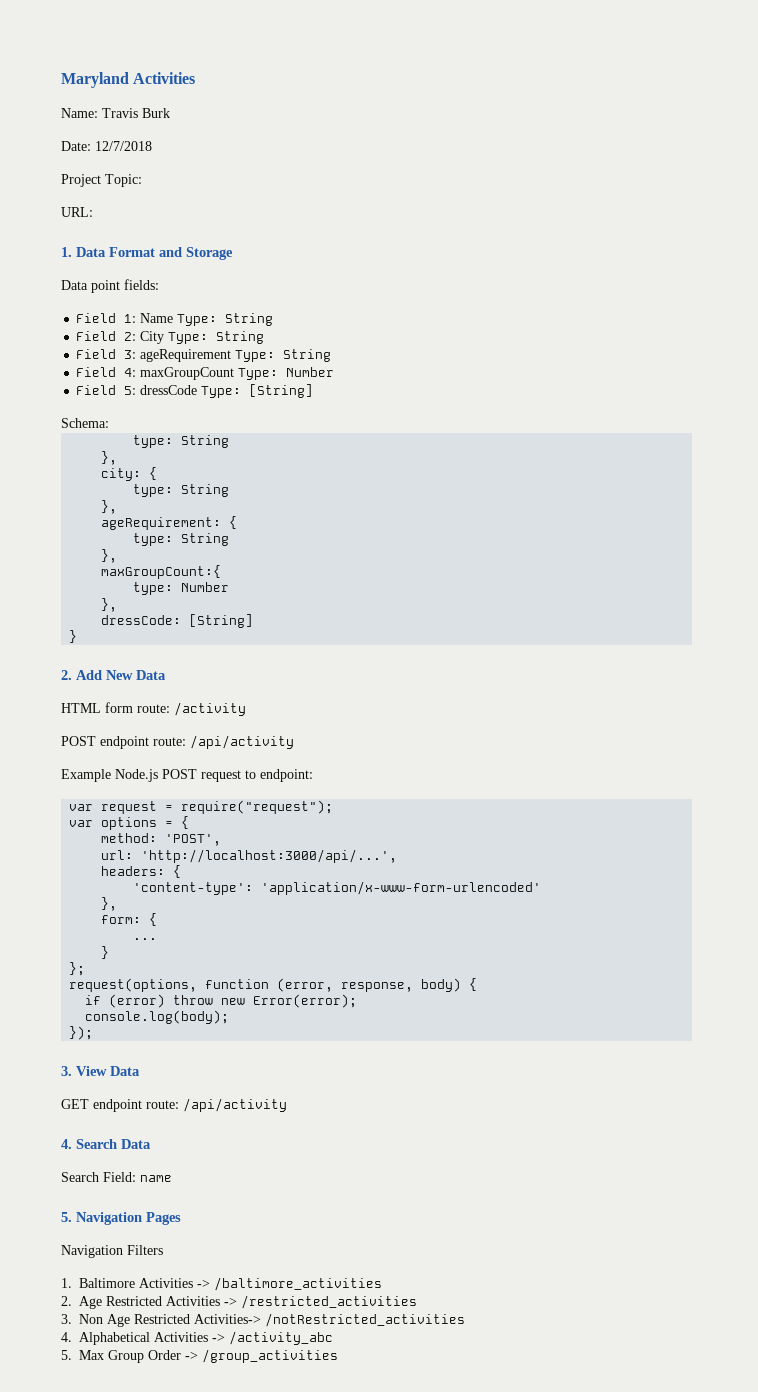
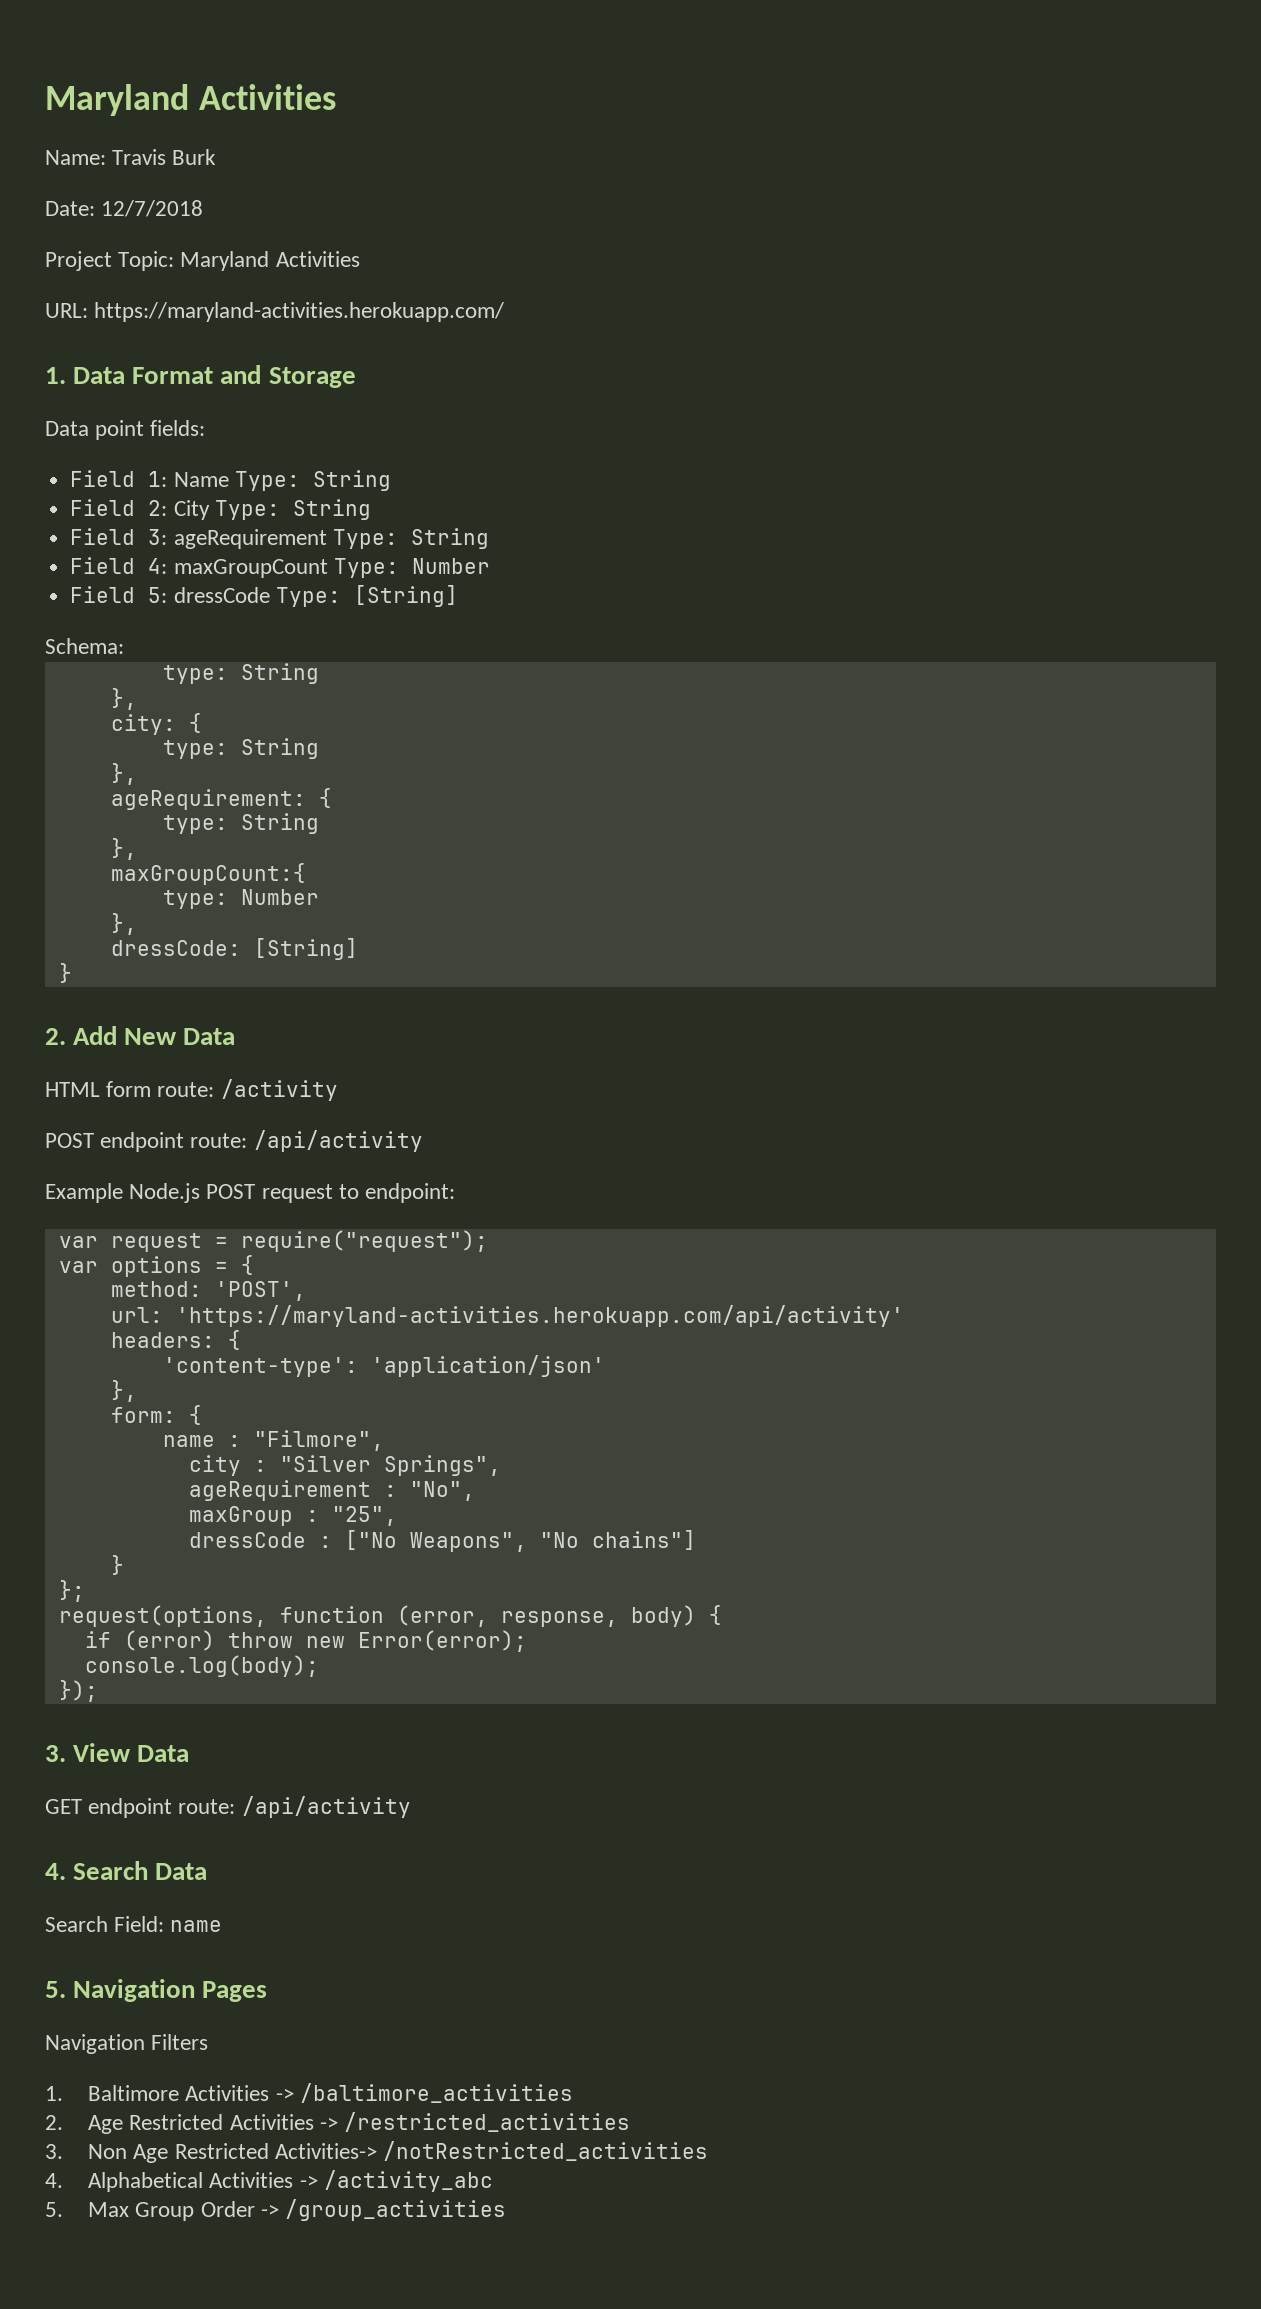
- Project Topic:
+ Project Topic: Maryland Activities
- URL:
+ URL: https://maryland-activities.herokuapp.com/
- url: 'http://localhost:3000/api/...',
+ url: 'https://maryland-activities.herokuapp.com/api/activity'
- 'content-type': 'application/x-www-form-urlencoded'
+ 'content-type': 'application/json'
- ...
+ name : "Filmore",
+ city : "Silver Springs",
+ ageRequirement : "No",
+ maxGroup : "25",
+ dressCode : ["No Weapons", "No chains"]

